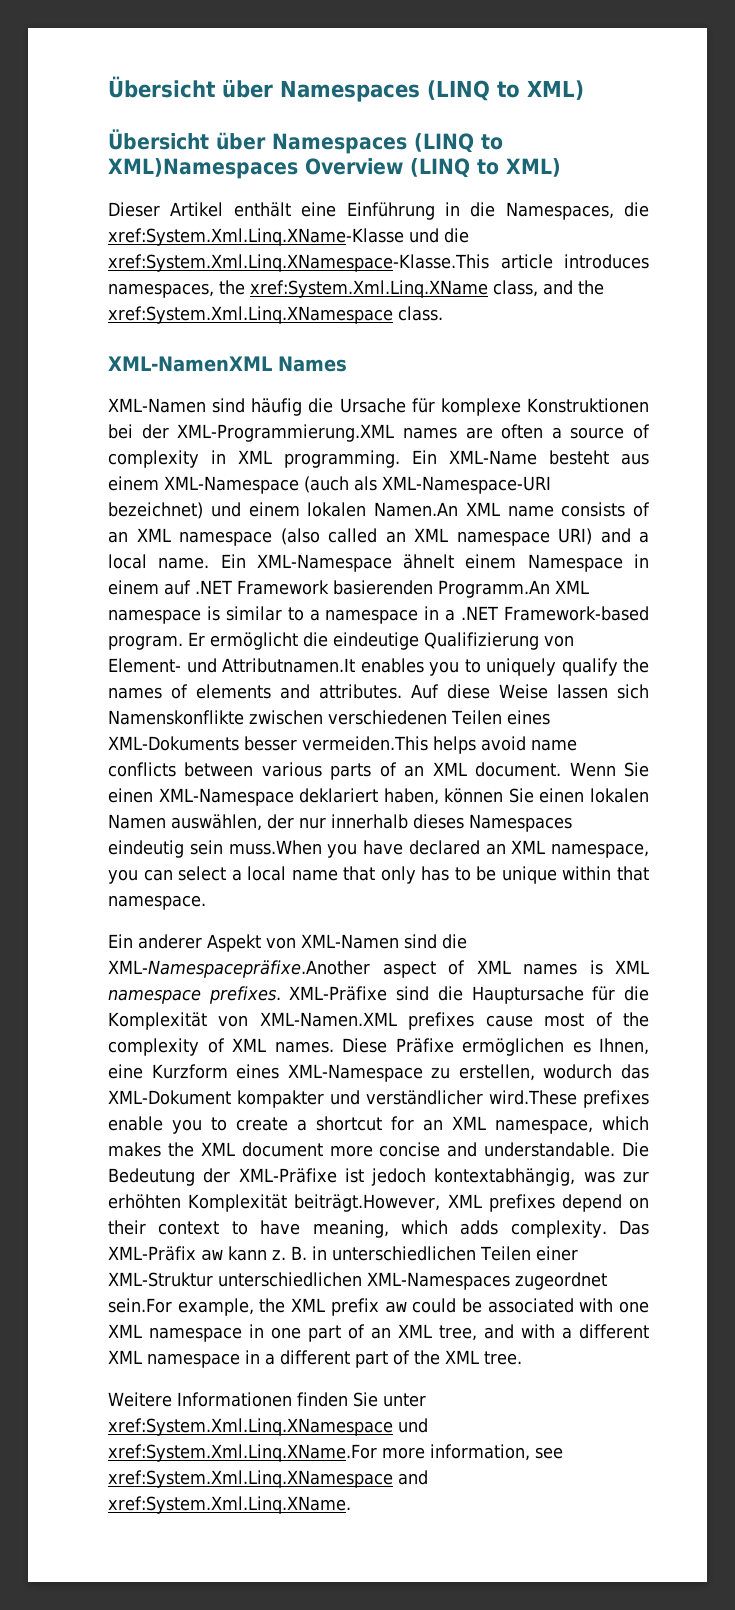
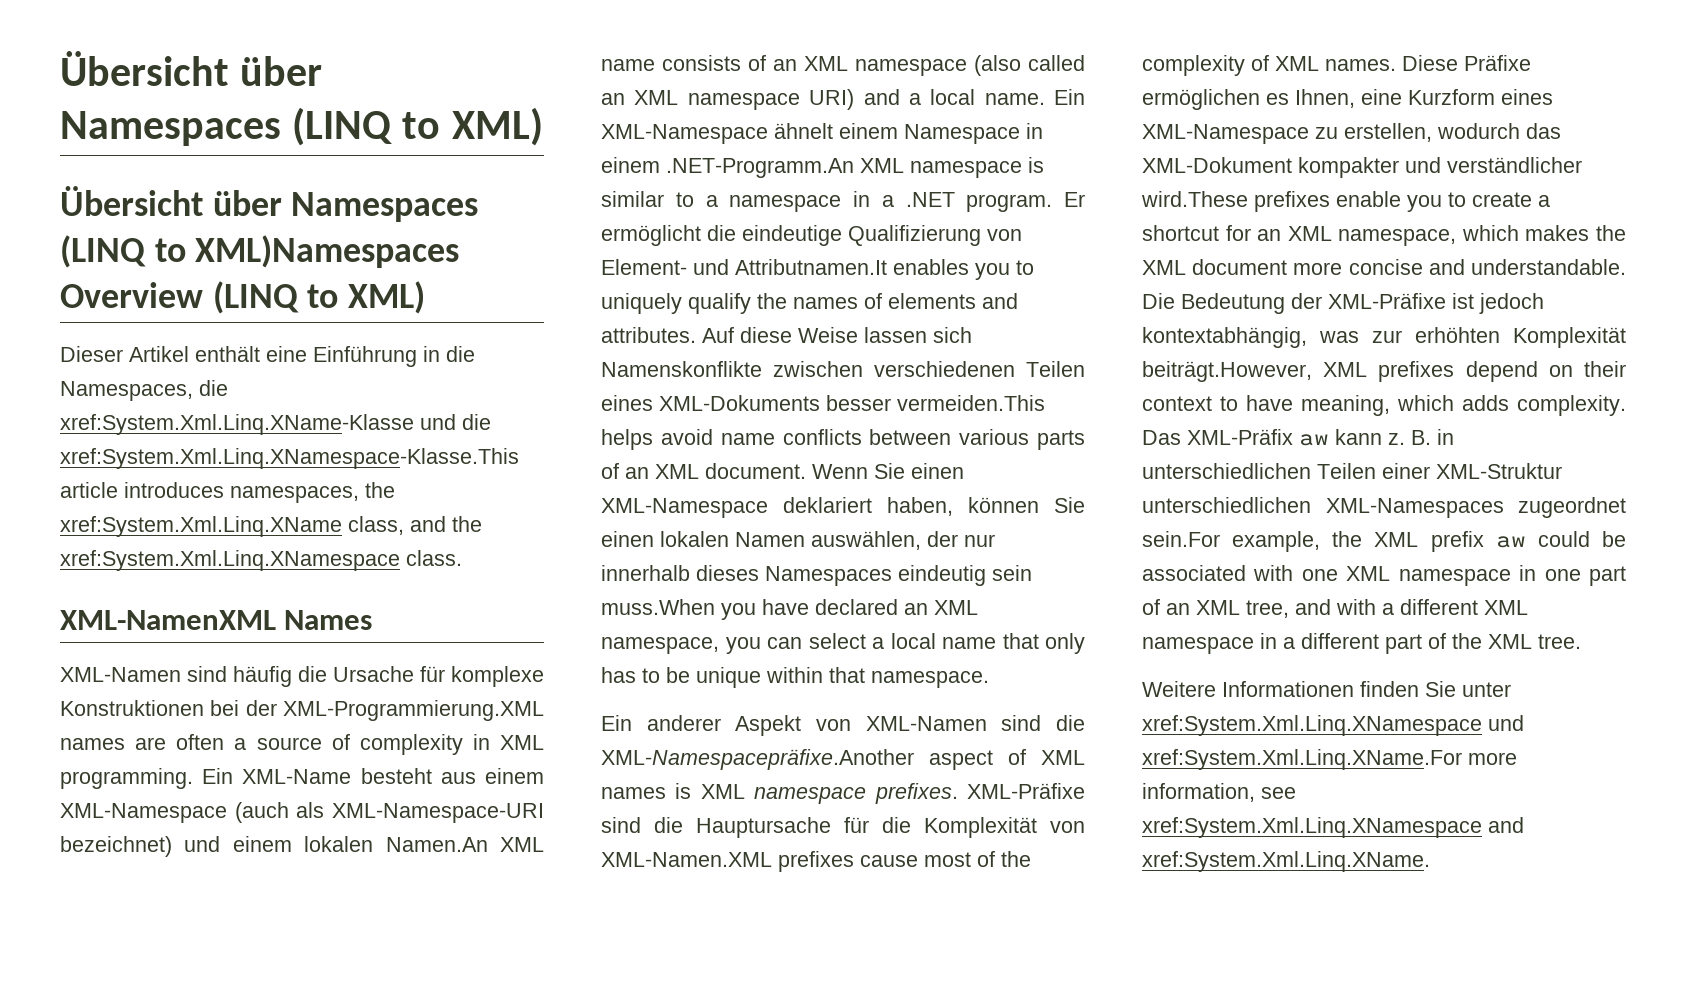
- Ein XML-Namespace ähnelt einem Namespace in einem auf .NET Framework basierenden Programm.An XML namespace is similar to a namespace in a .NET Framework-based program.
+ Ein XML-Namespace ähnelt einem Namespace in einem .NET-Programm.An XML namespace is similar to a namespace in a .NET program.

